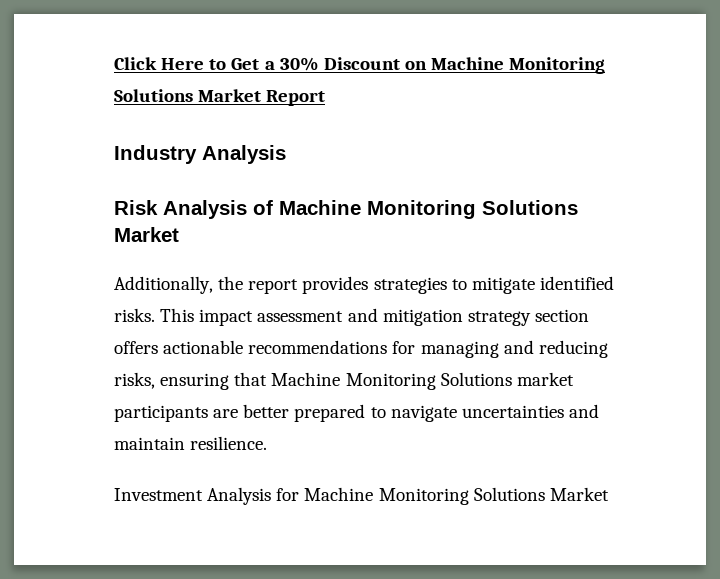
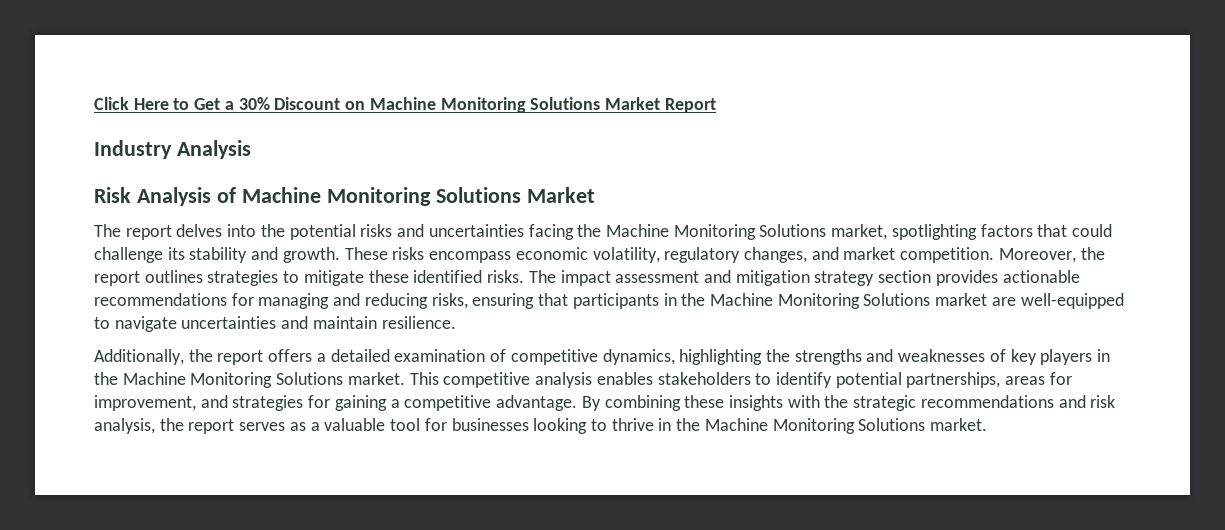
- Additionally, the report provides strategies to mitigate identified risks.
+ The report delves into the potential risks and uncertainties facing the Machine Monitoring Solutions market, spotlighting factors that could challenge its stability and growth. These risks encompass economic volatility, regulatory changes, and market competition. Moreover, the report outlines strategies to mitigate these identified risks.
- This impact assessment and mitigation strategy section offers actionable recommendations for managing and reducing risks, ensuring that Machine Monitoring Solutions market participants are better prepared to navigate uncertainties and maintain resilience.
+ The impact assessment and mitigation strategy section provides actionable recommendations for managing and reducing risks, ensuring that participants in the Machine Monitoring Solutions market are well-equipped to navigate uncertainties and maintain resilience.
- Investment Analysis for Machine Monitoring Solutions Market
+ Additionally, the report offers a detailed examination of competitive dynamics, highlighting the strengths and weaknesses of key players in the Machine Monitoring Solutions market. This competitive analysis enables stakeholders to identify potential partnerships, areas for improvement, and strategies for gaining a competitive advantage. By combining these insights with the strategic recommendations and risk analysis, the report serves as a valuable tool for businesses looking to thrive in the Machine Monitoring Solutions market.

